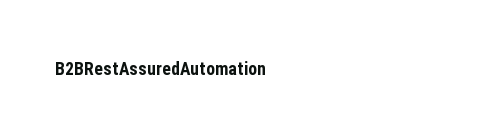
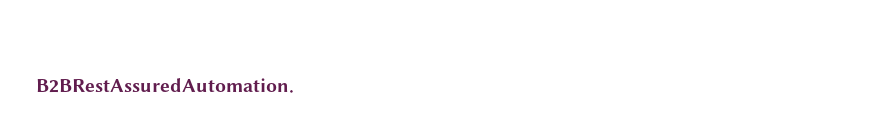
- B2BRestAssuredAutomation
+ B2BRestAssuredAutomation.

